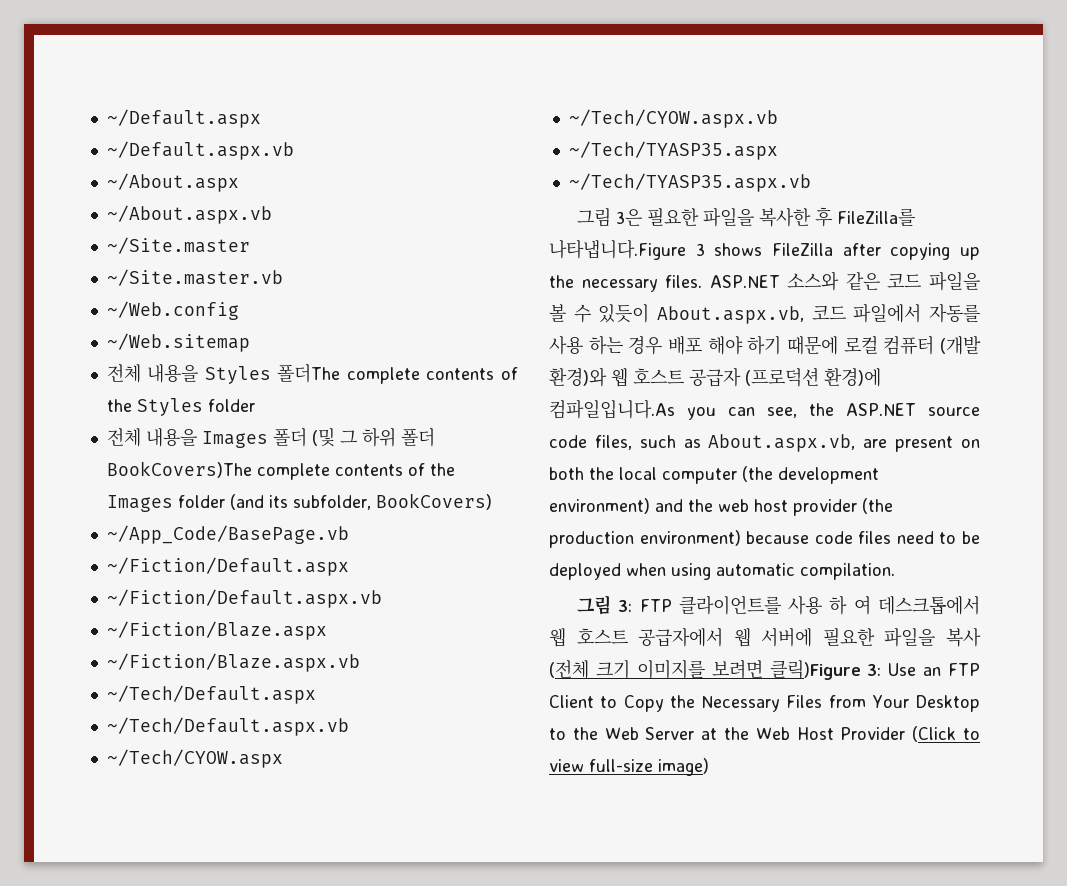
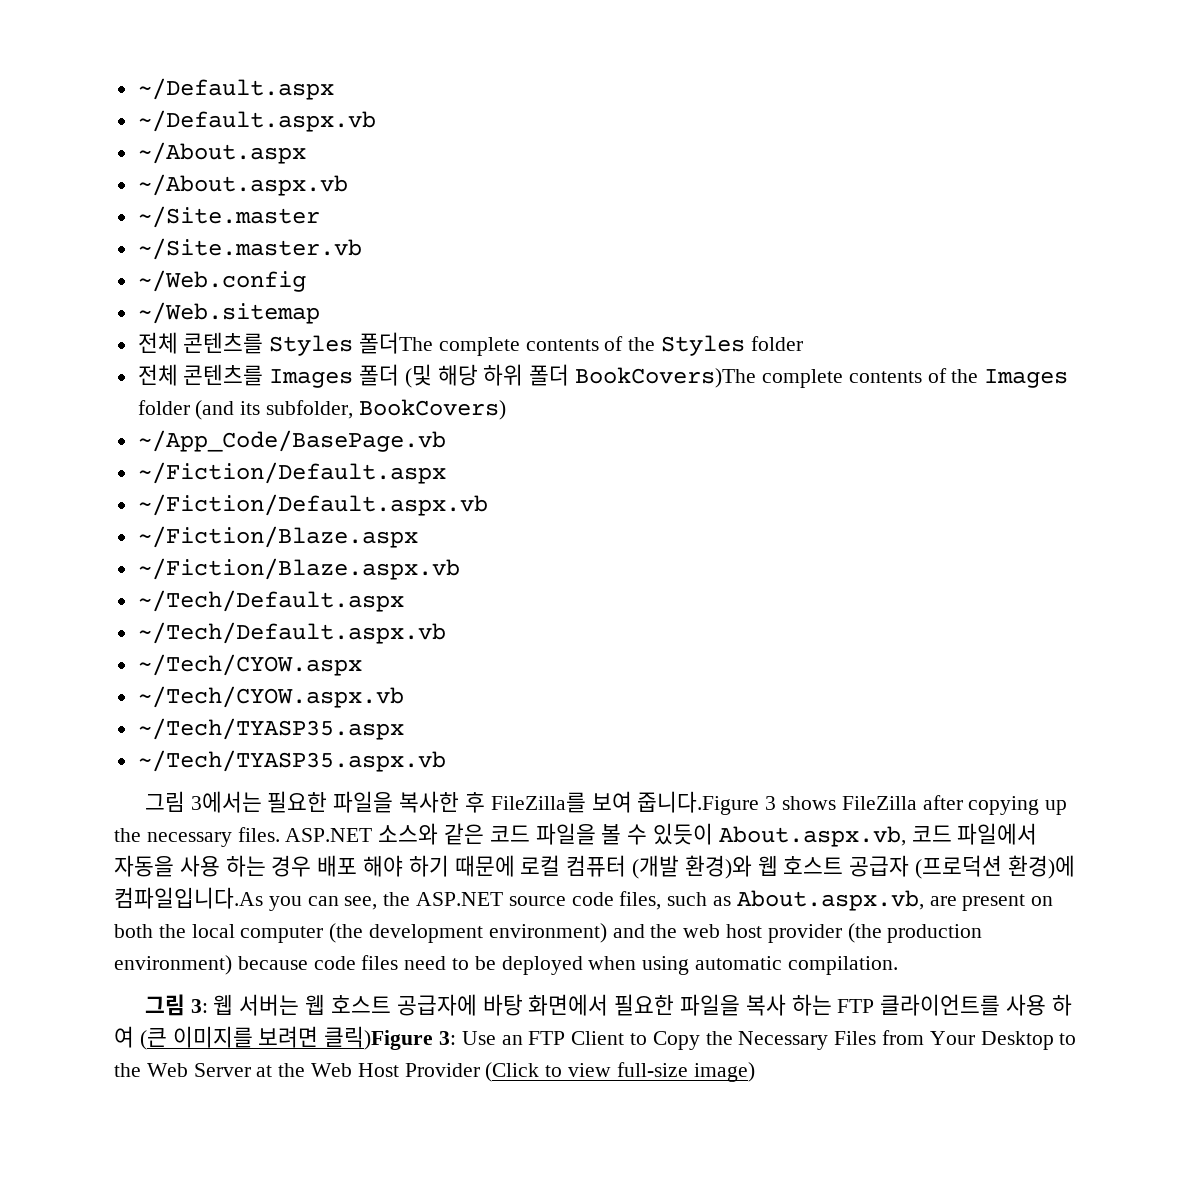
- 전체 내용을 Styles 폴더The complete contents of the Styles folder
+ 전체 콘텐츠를 Styles 폴더The complete contents of the Styles folder
- 전체 내용을 Images 폴더 (및 그 하위 폴더 BookCovers)The complete contents of the Images folder (and its subfolder, BookCovers)
+ 전체 콘텐츠를 Images 폴더 (및 해당 하위 폴더 BookCovers)The complete contents of the Images folder (and its subfolder, BookCovers)
- 그림 3은 필요한 파일을 복사한 후 FileZilla를 나타냅니다.Figure 3 shows FileZilla after copying up the necessary files.
+ 그림 3에서는 필요한 파일을 복사한 후 FileZilla를 보여 줍니다.Figure 3 shows FileZilla after copying up the necessary files.
- ASP.NET 소스와 같은 코드 파일을 볼 수 있듯이 About.aspx.vb, 코드 파일에서 자동를 사용 하는 경우 배포 해야 하기 때문에 로컬 컴퓨터 (개발 환경)와 웹 호스트 공급자 (프로덕션 환경)에 컴파일입니다.As you can see, the ASP.NET source code files, such as About.aspx.vb, are present on both the local computer (the development environment) and the web host provider (the production environment) because code files need to be deployed when using automatic compilation.
+ ASP.NET 소스와 같은 코드 파일을 볼 수 있듯이 About.aspx.vb, 코드 파일에서 자동을 사용 하는 경우 배포 해야 하기 때문에 로컬 컴퓨터 (개발 환경)와 웹 호스트 공급자 (프로덕션 환경)에 컴파일입니다.As you can see, the ASP.NET source code files, such as About.aspx.vb, are present on both the local computer (the development environment) and the web host provider (the production environment) because code files need to be deployed when using automatic compilation.
- 그림 3: FTP 클라이언트를 사용 하 여 데스크톱에서 웹 호스트 공급자에서 웹 서버에 필요한 파일을 복사 (전체 크기 이미지를 보려면 클릭)Figure 3: Use an FTP Client to Copy the Necessary Files from Your Desktop to the Web Server at the Web Host Provider (Click to view full-size image)
+ 그림 3: 웹 서버는 웹 호스트 공급자에 바탕 화면에서 필요한 파일을 복사 하는 FTP 클라이언트를 사용 하 여 (큰 이미지를 보려면 클릭)Figure 3: Use an FTP Client to Copy the Necessary Files from Your Desktop to the Web Server at the Web Host Provider (Click to view full-size image)

